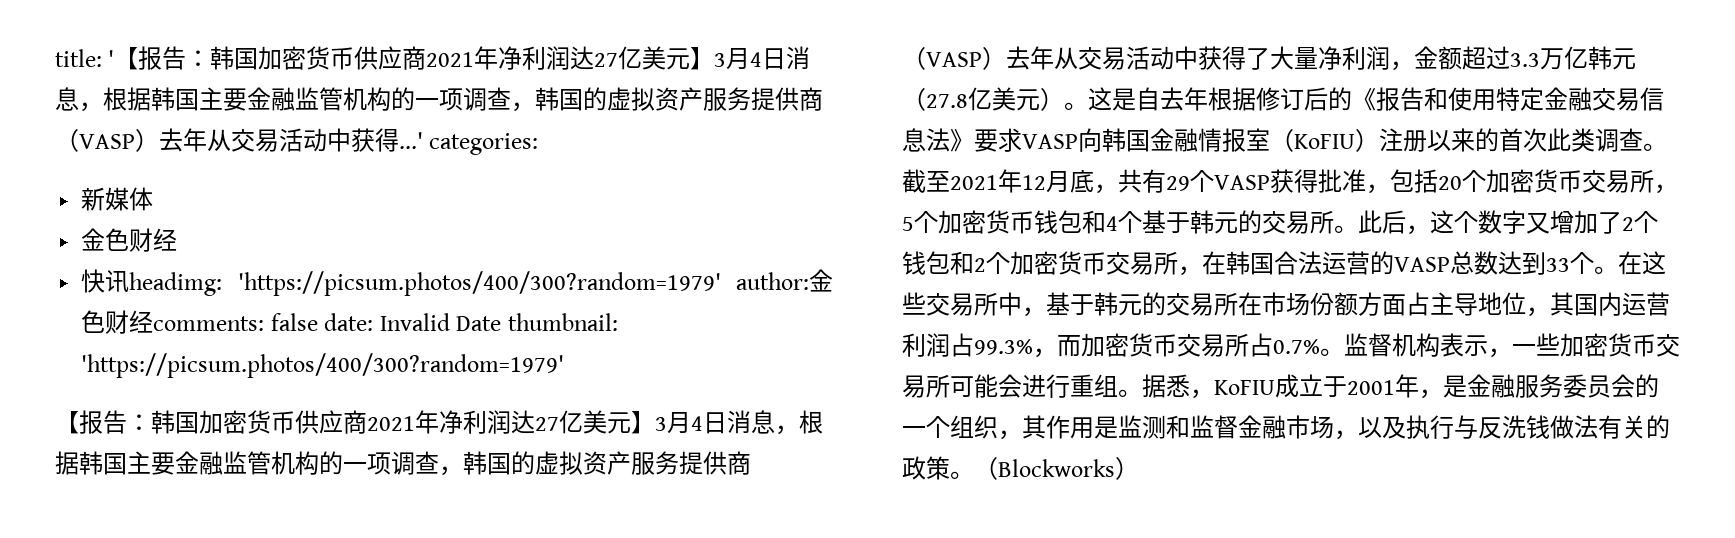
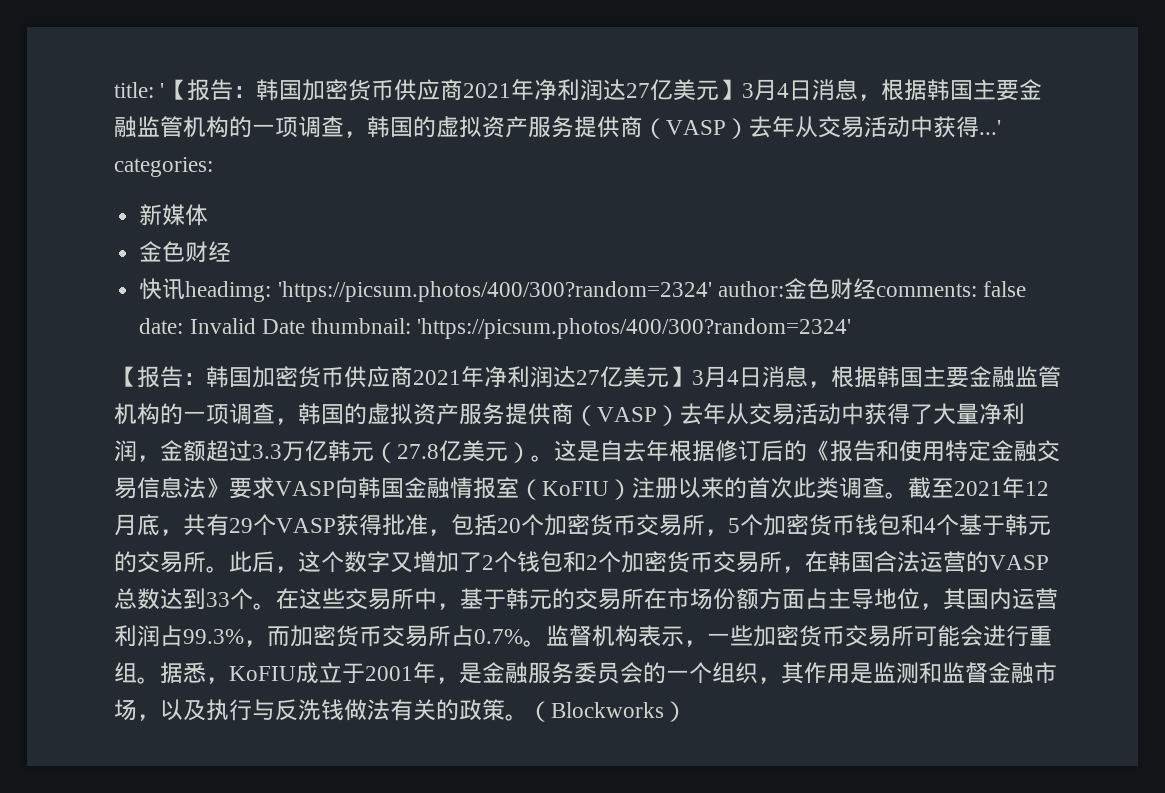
- 快讯headimg: 'https://picsum.photos/400/300?random=1979' author:金色财经comments: false date: Invalid Date thumbnail: 'https://picsum.photos/400/300?random=1979'
+ 快讯headimg: 'https://picsum.photos/400/300?random=2324' author:金色财经comments: false date: Invalid Date thumbnail: 'https://picsum.photos/400/300?random=2324'

